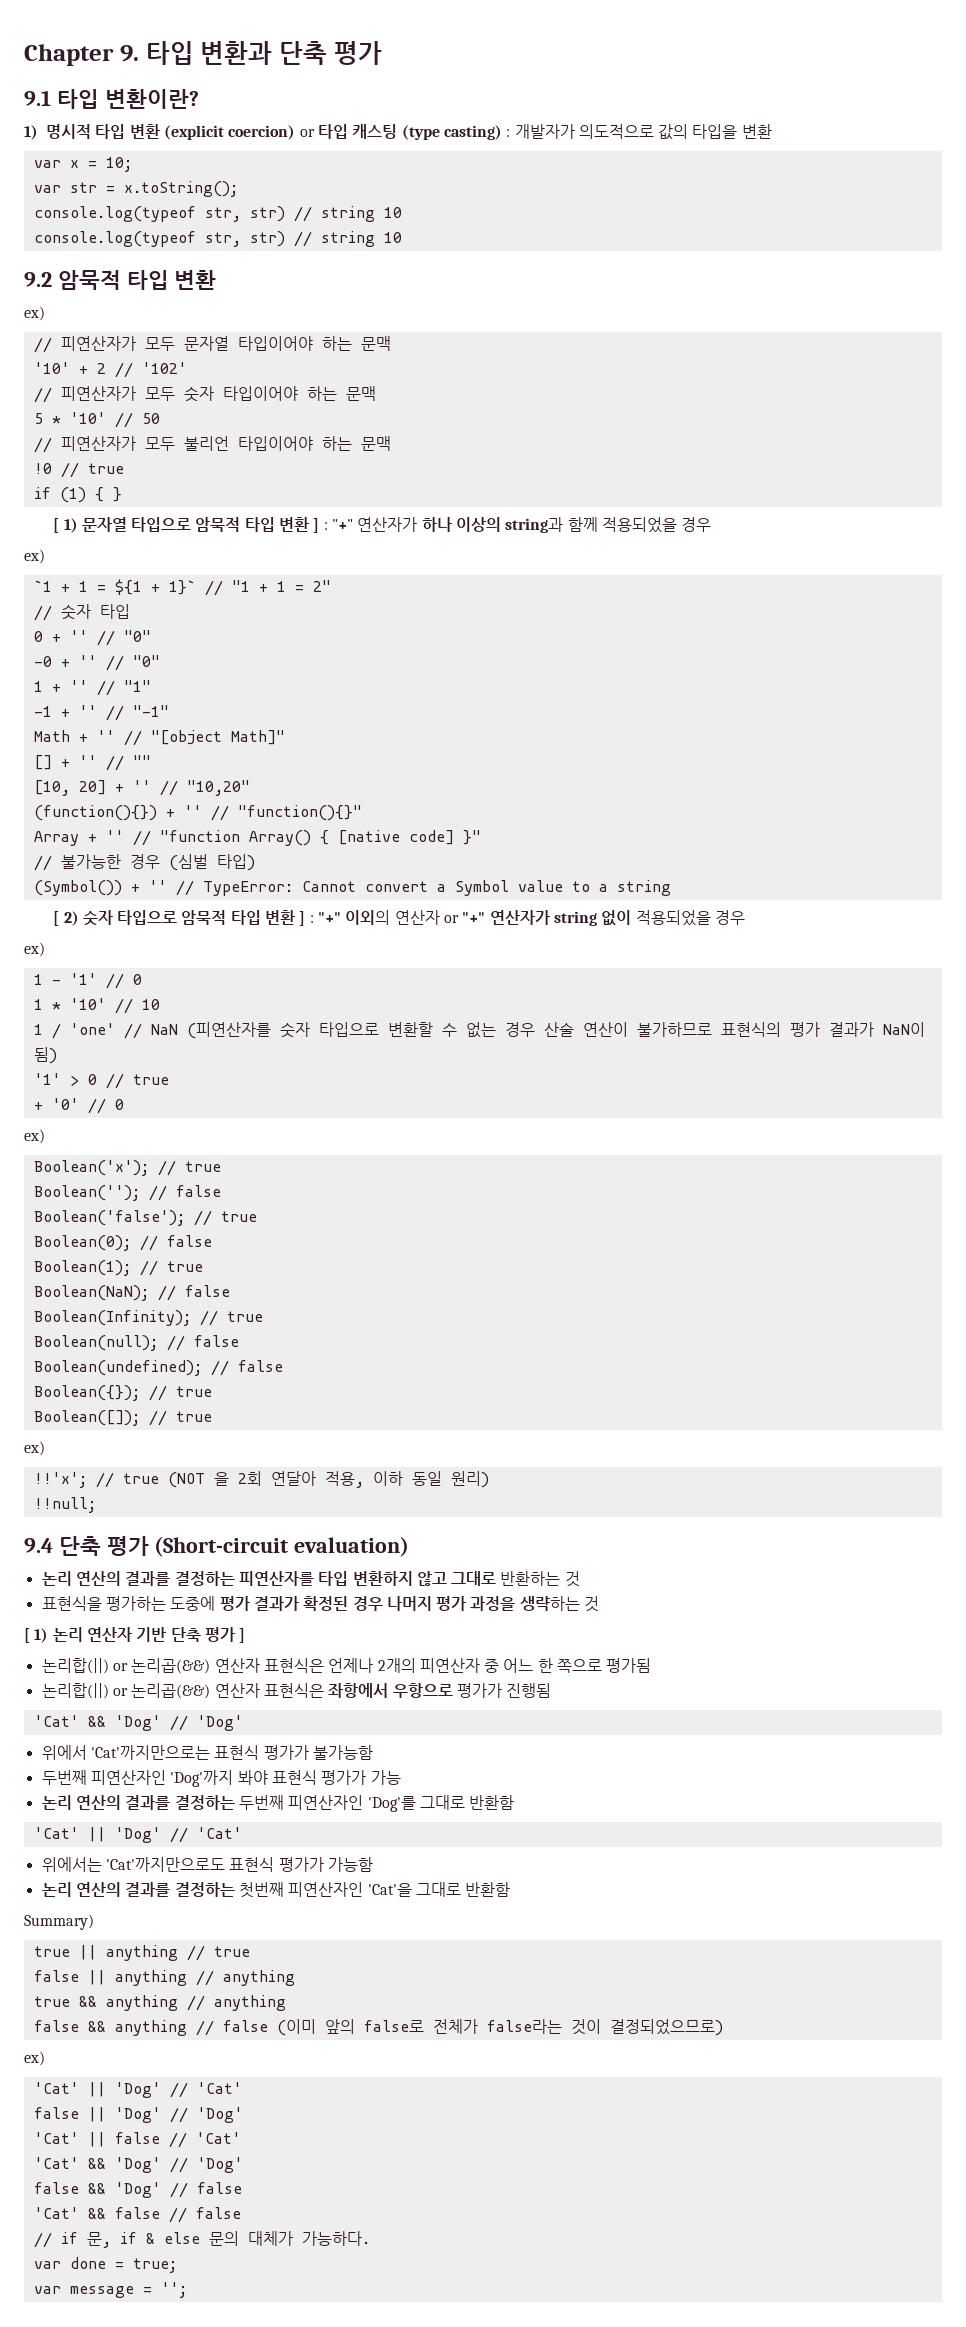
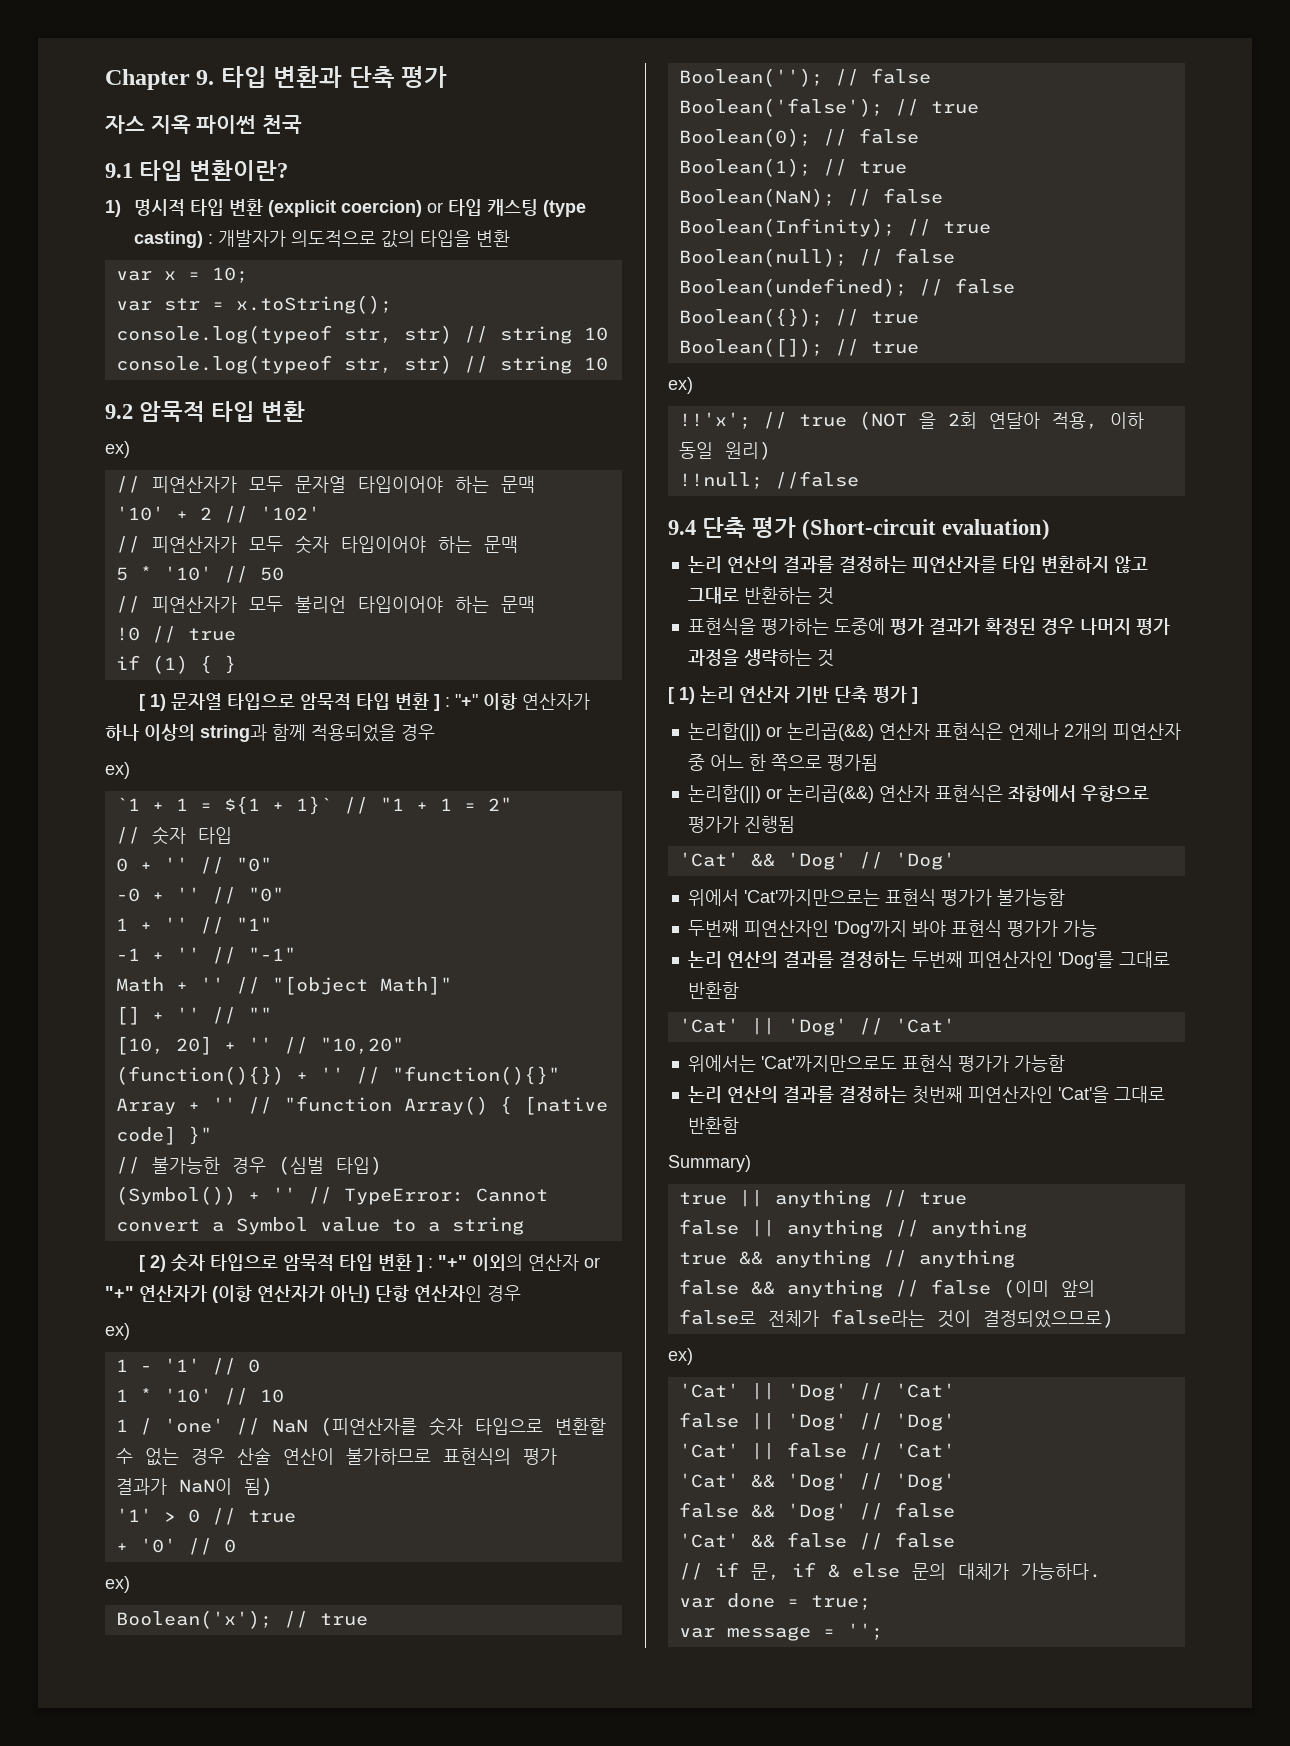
+ 자스 지옥 파이썬 천국
- [ 1) 문자열 타입으로 암묵적 타입 변환 ] : "+" 연산자가 하나 이상의 string과 함께 적용되었을 경우
+ [ 1) 문자열 타입으로 암묵적 타입 변환 ] : "+" 이항 연산자가 하나 이상의 string과 함께 적용되었을 경우
- [ 2) 숫자 타입으로 암묵적 타입 변환 ] : "+" 이외의 연산자 or "+" 연산자가 string 없이 적용되었을 경우
+ [ 2) 숫자 타입으로 암묵적 타입 변환 ] : "+" 이외의 연산자 or "+" 연산자가 (이항 연산자가 아닌) 단항 연산자인 경우
- !!null;
+ !!null; //false

